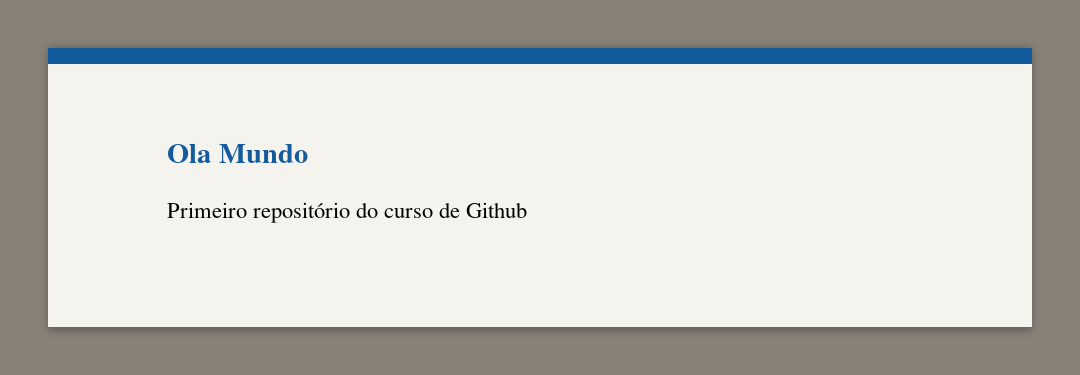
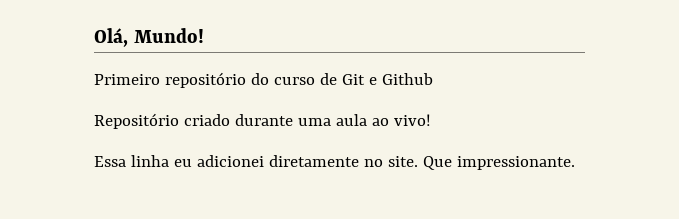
- Ola Mundo
+ Olá, Mundo!
- Primeiro repositório do curso de Github
+ Primeiro repositório do curso de Git e Github
+ Repositório criado durante uma aula ao vivo!
+ Essa linha eu adicionei diretamente no site. Que impressionante.

